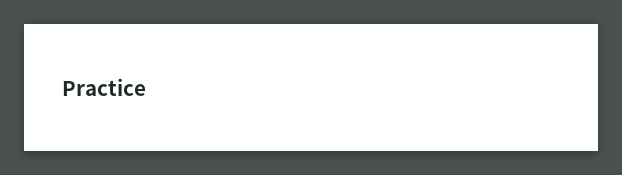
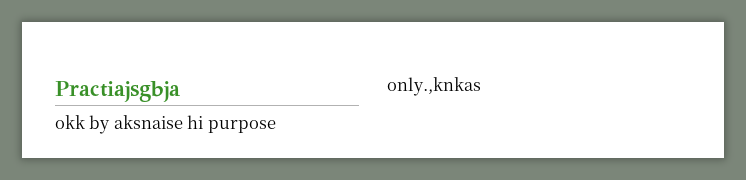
- Practice
+ Practiajsgbja
+ okk by aksnaise hi purpose only.,knkas

